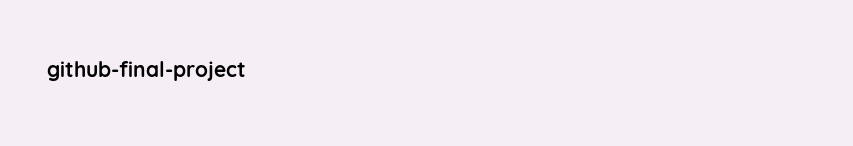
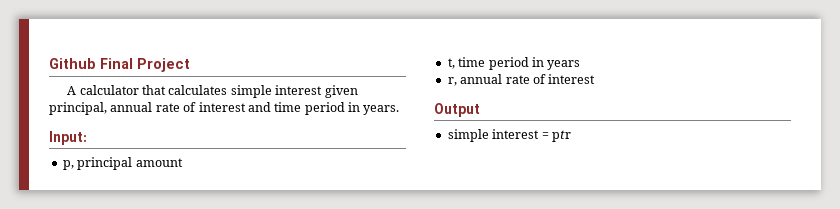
- github-final-project
+ Github Final Project
+ A calculator that calculates simple interest given principal, annual rate of interest and time period in years.
+ Input:
+ p, principal amount
+ t, time period in years
+ r, annual rate of interest
+ Output
+ simple interest = ptr

